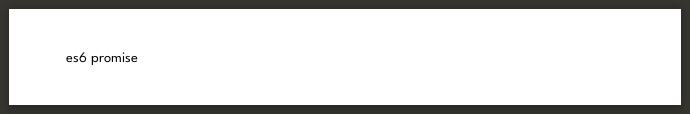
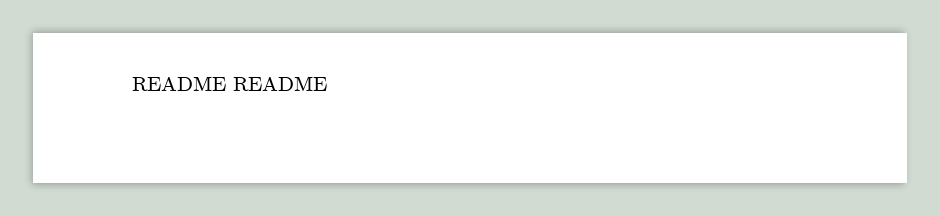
- es6 promise
+ README README

